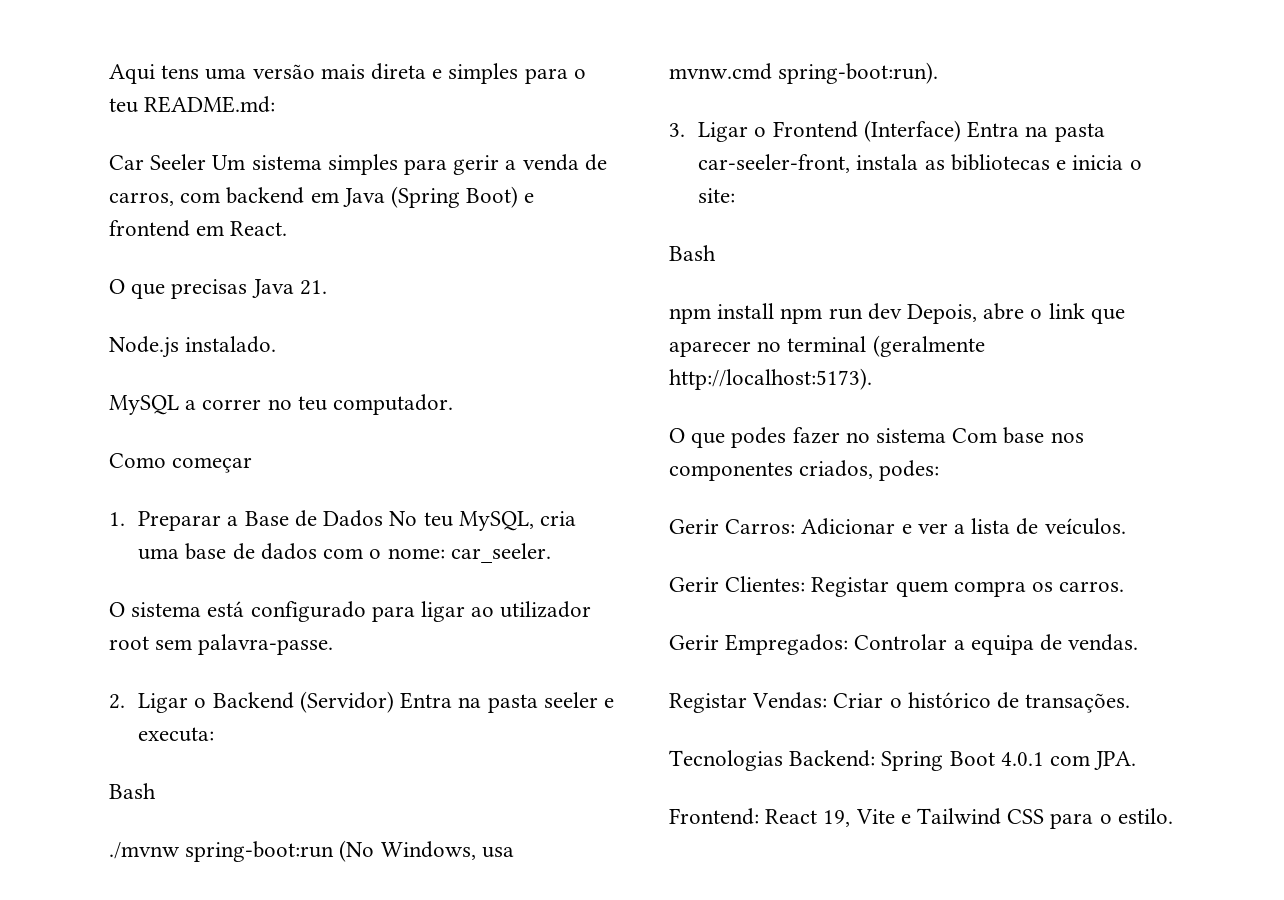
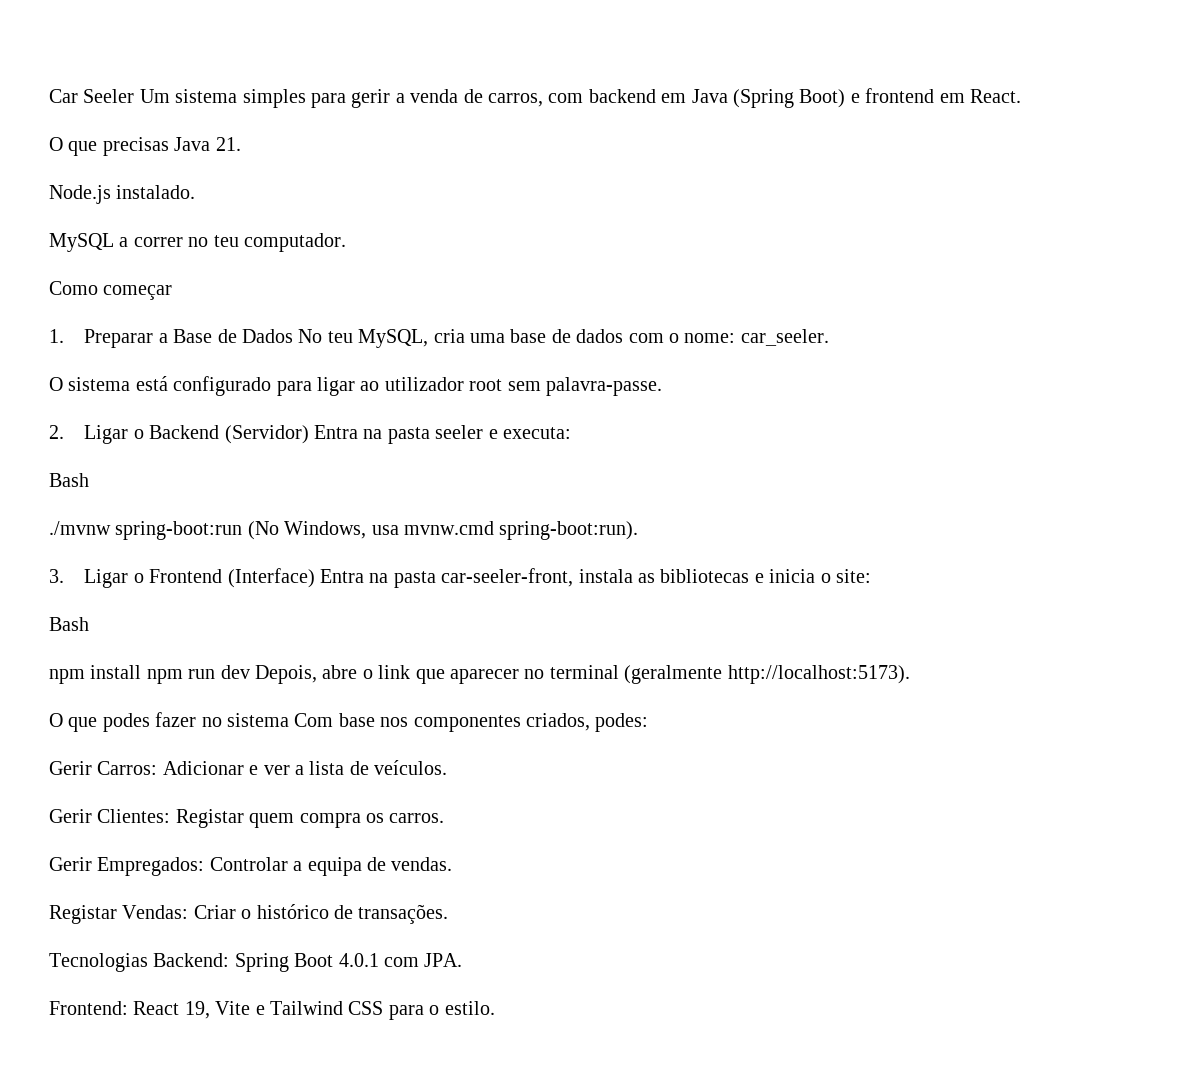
- Aqui tens uma versão mais direta e simples para o teu README.md:

